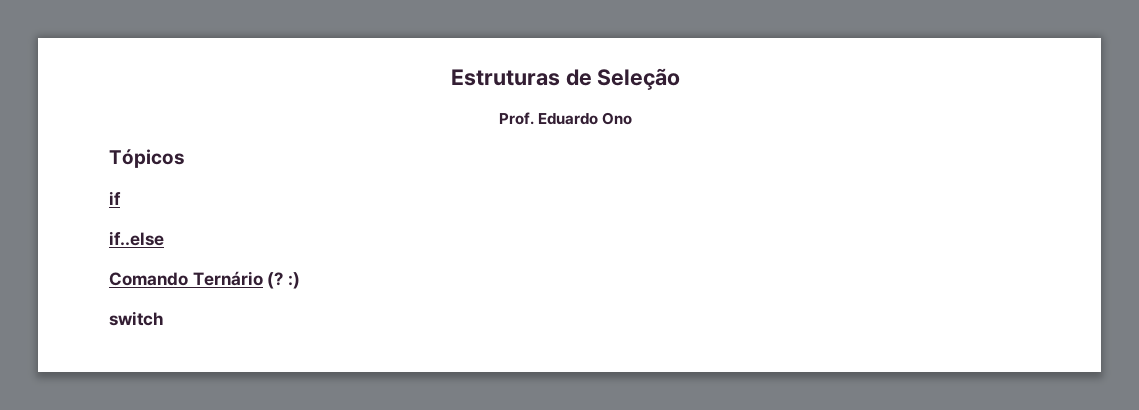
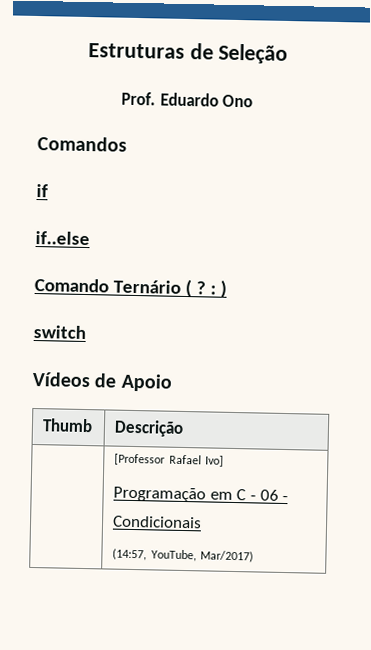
- Tópicos
+ Comandos
- Comando Ternário (? :)
+ Comando Ternário ( ? : )
  switch
+ Vídeos de Apoio
+ Thumb | Descrição
+ | [Professor Rafael Ivo] Programação em C - 06 - Condicionais
+ (14:57, YouTube, Mar/2017)

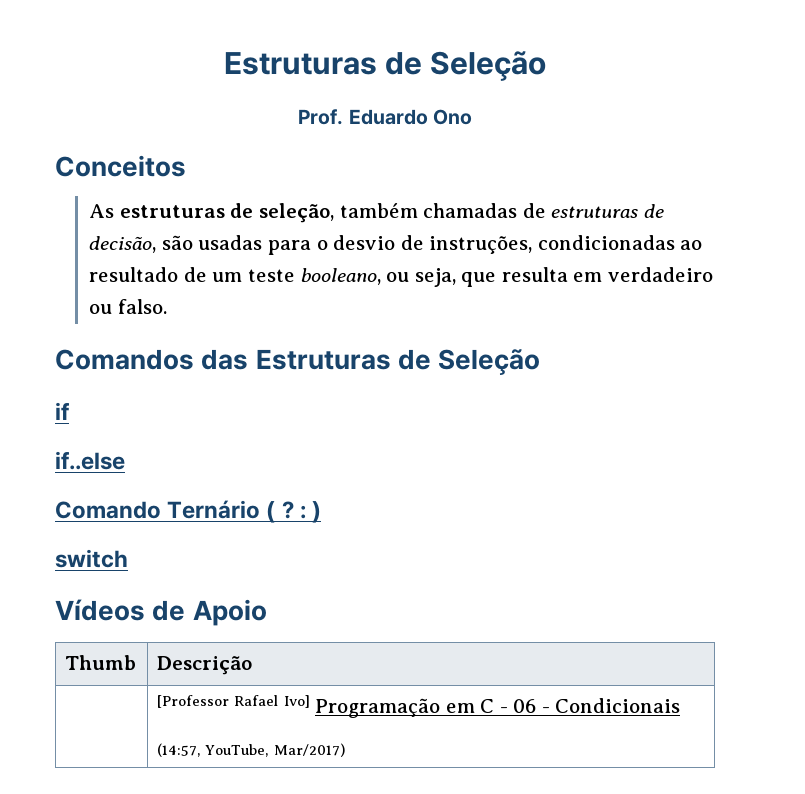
- Comandos
+ Conceitos
+ As estruturas de seleção, também chamadas de estruturas de decisão, são usadas para o desvio de instruções, condicionadas ao resultado de um teste booleano, ou seja, que resulta em verdadeiro ou falso.
+ Comandos das Estruturas de Seleção

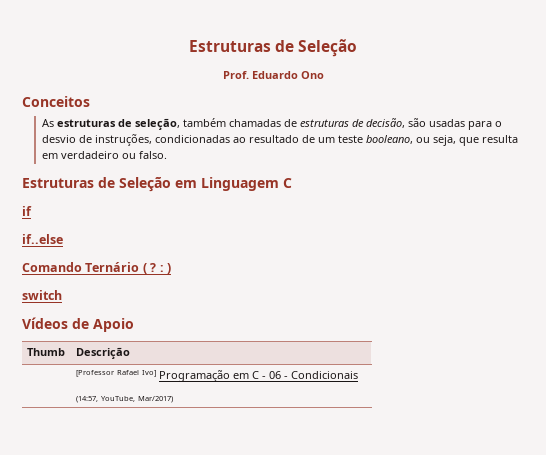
- Comandos das Estruturas de Seleção
+ Estruturas de Seleção em Linguagem C

